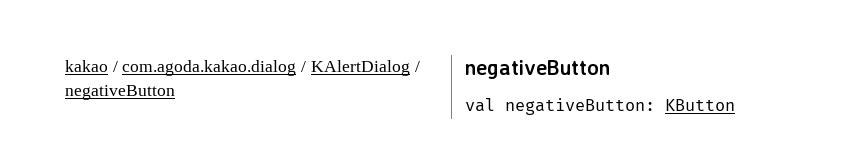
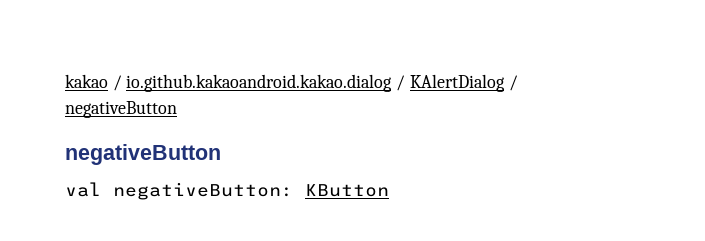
- kakao / com.agoda.kakao.dialog / KAlertDialog / negativeButton
+ kakao / io.github.kakaoandroid.kakao.dialog / KAlertDialog / negativeButton

